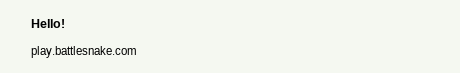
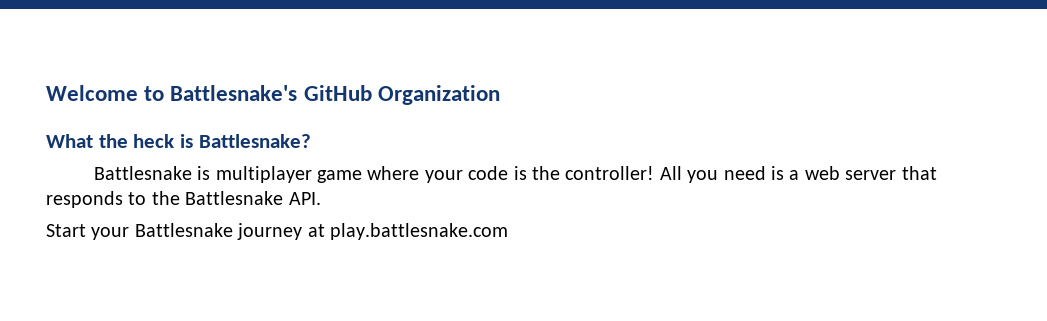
- Hello!
- play.battlesnake.com
+ Welcome to Battlesnake's GitHub Organization
+ What the heck is Battlesnake?
+ Battlesnake is multiplayer game where your code is the controller! All you need is a web server that responds to the Battlesnake API.
+ Start your Battlesnake journey at play.battlesnake.com

